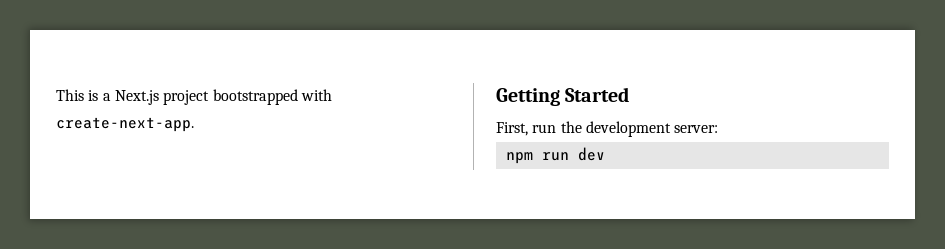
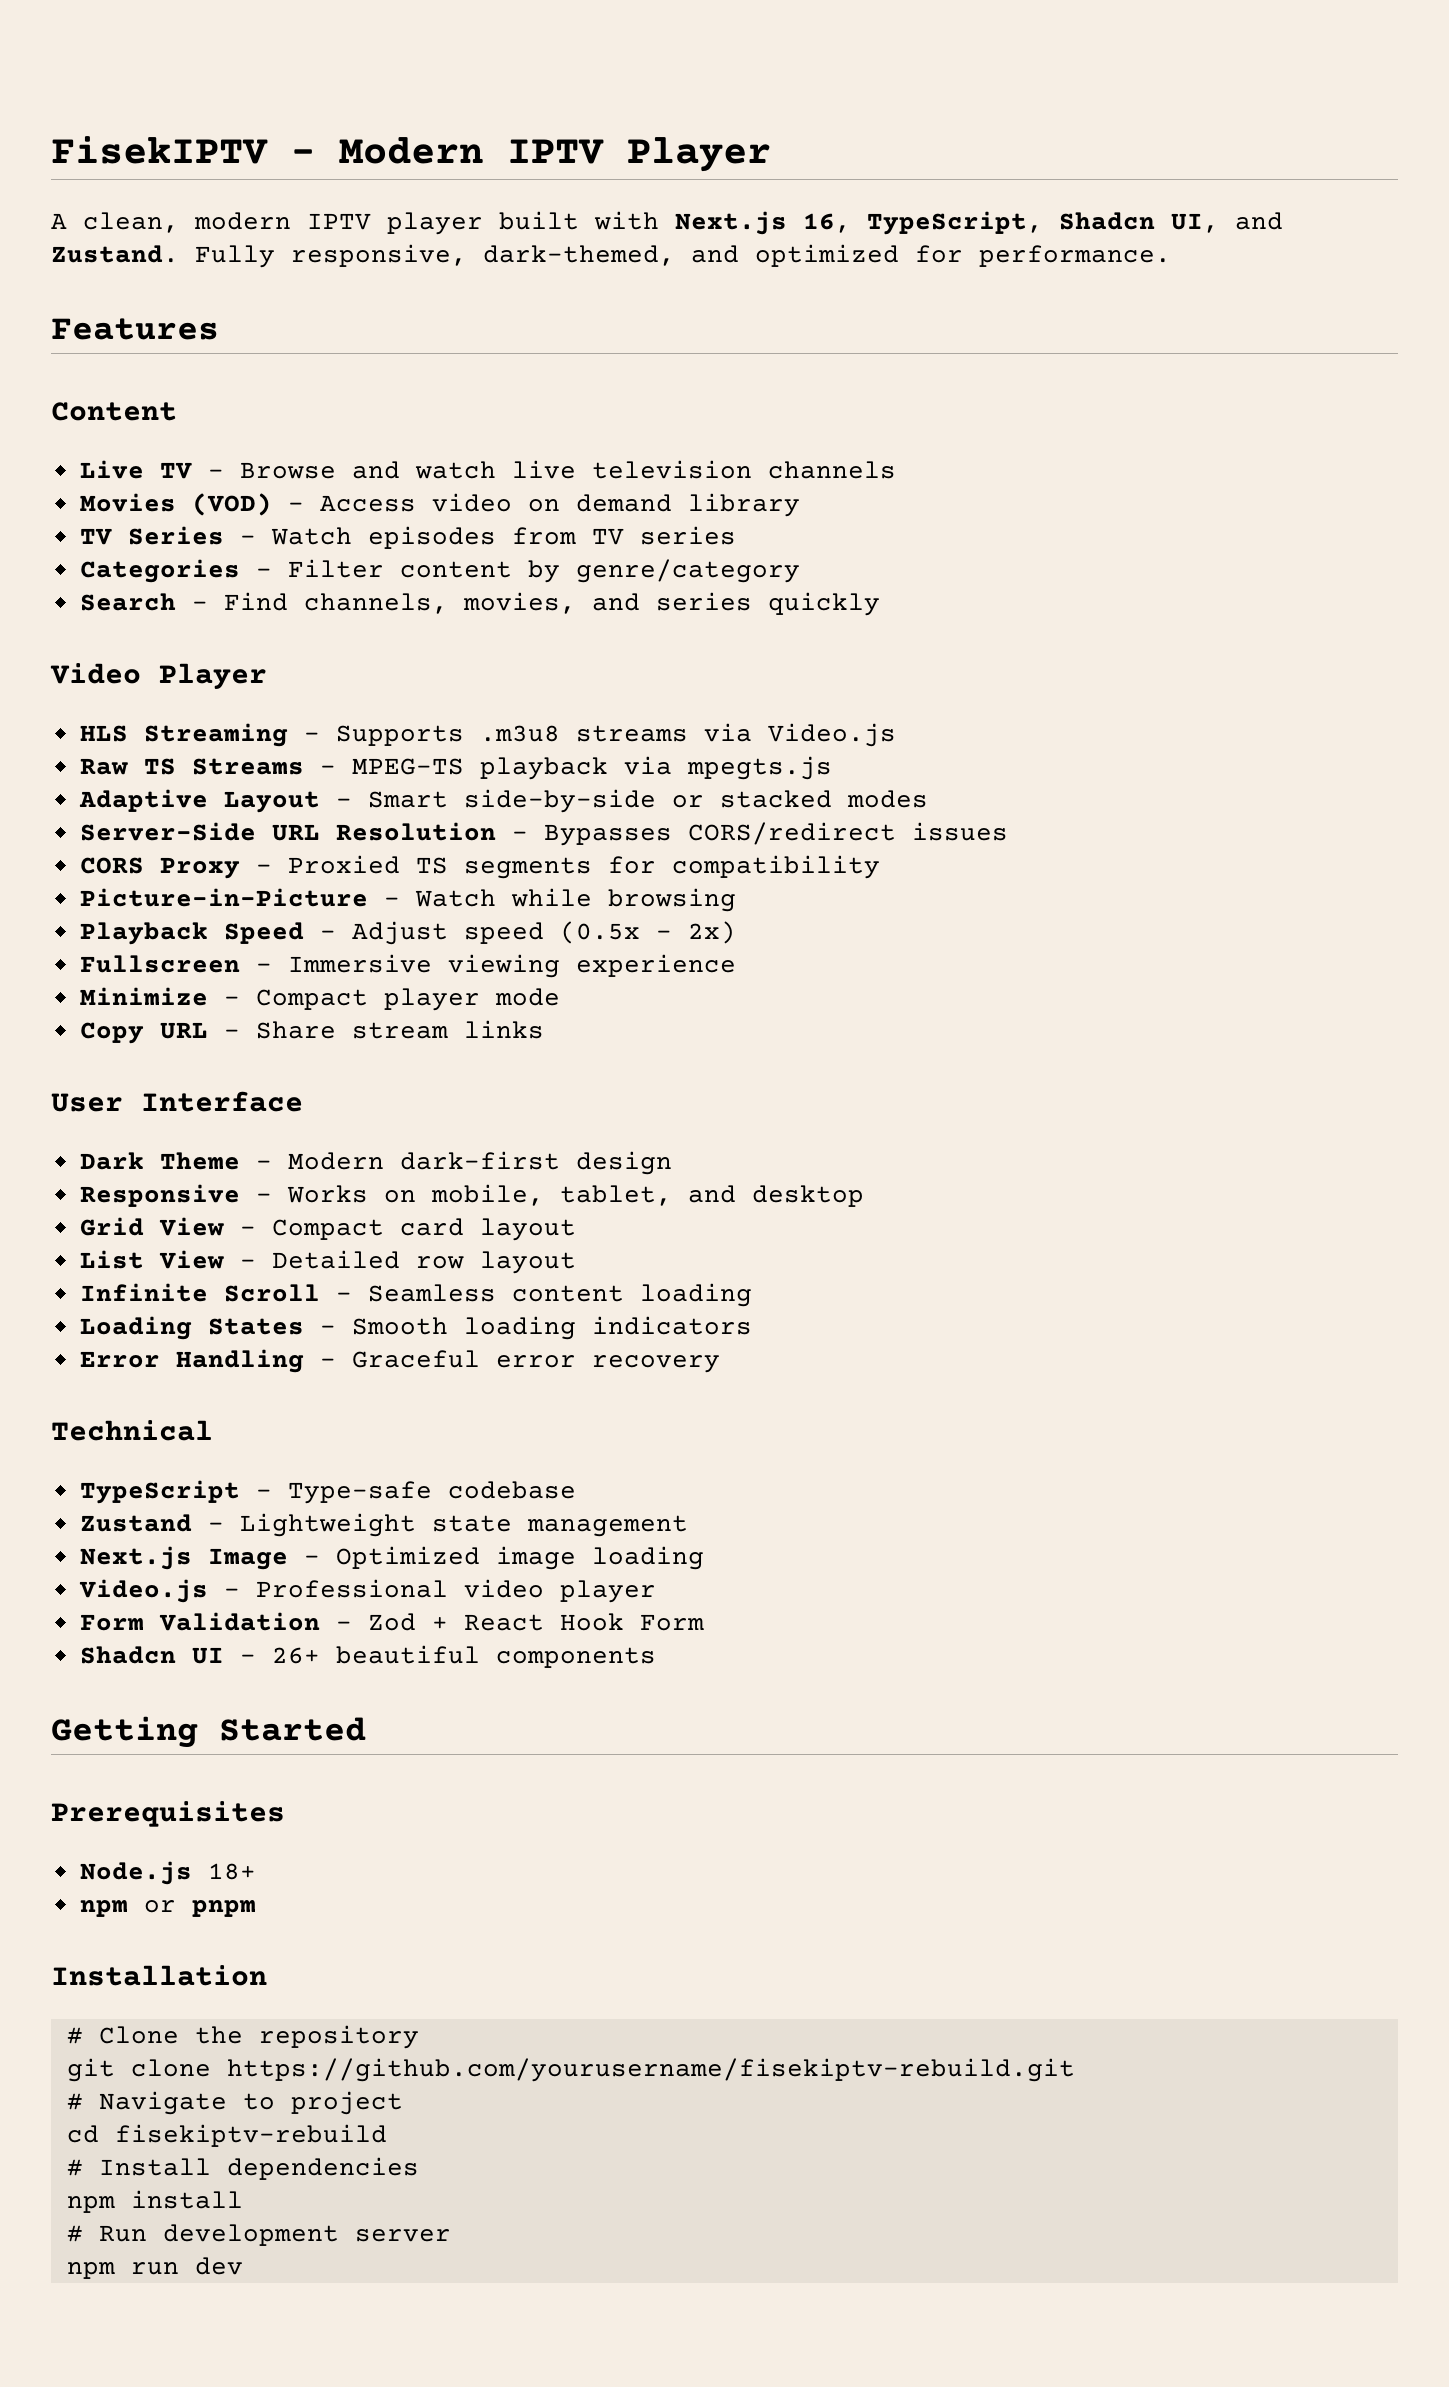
- This is a Next.js project bootstrapped with create-next-app.
+ FisekIPTV - Modern IPTV Player
+ A clean, modern IPTV player built with Next.js 16, TypeScript, Shadcn UI, and Zustand. Fully responsive, dark-themed, and optimized for performance.
+ Features
+ Content
+ Live TV - Browse and watch live television channels
+ Movies (VOD) - Access video on demand library
+ TV Series - Watch episodes from TV series
+ Categories - Filter content by genre/category
+ Search - Find channels, movies, and series quickly
+ Video Player
+ HLS Streaming - Supports .m3u8 streams via Video.js
+ Raw TS Streams - MPEG-TS playback via mpegts.js
+ Adaptive Layout - Smart side-by-side or stacked modes
+ Server-Side URL Resolution - Bypasses CORS/redirect issues
+ CORS Proxy - Proxied TS segments for compatibility
+ Picture-in-Picture - Watch while browsing
+ Playback Speed - Adjust speed (0.5x - 2x)
+ Fullscreen - Immersive viewing experience
+ Minimize - Compact player mode
+ Copy URL - Share stream links
+ User Interface
+ Dark Theme - Modern dark-first design
+ Responsive - Works on mobile, tablet, and desktop
+ Grid View - Compact card layout
+ List View - Detailed row layout
+ Infinite Scroll - Seamless content loading
+ Loading States - Smooth loading indicators
+ Error Handling - Graceful error recovery
+ Technical
+ TypeScript - Type-safe codebase
+ Zustand - Lightweight state management
+ Next.js Image - Optimized image loading
+ Video.js - Professional video player
+ Form Validation - Zod + React Hook Form
+ Shadcn UI - 26+ beautiful components
  Getting Started
- First, run the development server:
+ Prerequisites
+ Node.js 18+
+ npm or pnpm
+ Installation
+ # Clone the repository
+ git clone https://github.com/yourusername/fisekiptv-rebuild.git
+ # Navigate to project
+ cd fisekiptv-rebuild
+ # Install dependencies
+ npm install
+ # Run development server

